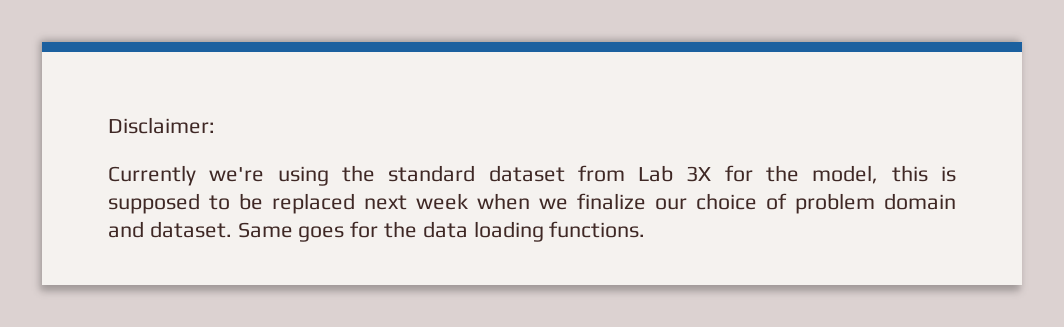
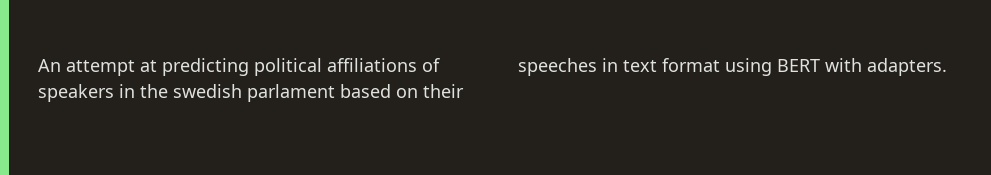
- Disclaimer:
- Currently we're using the standard dataset from Lab 3X for the model, this is supposed to be replaced next week when we finalize our choice of problem domain and dataset. Same goes for the data loading functions.
+ An attempt at predicting political affiliations of speakers in the swedish parlament based on their speeches in text format using BERT with adapters.

